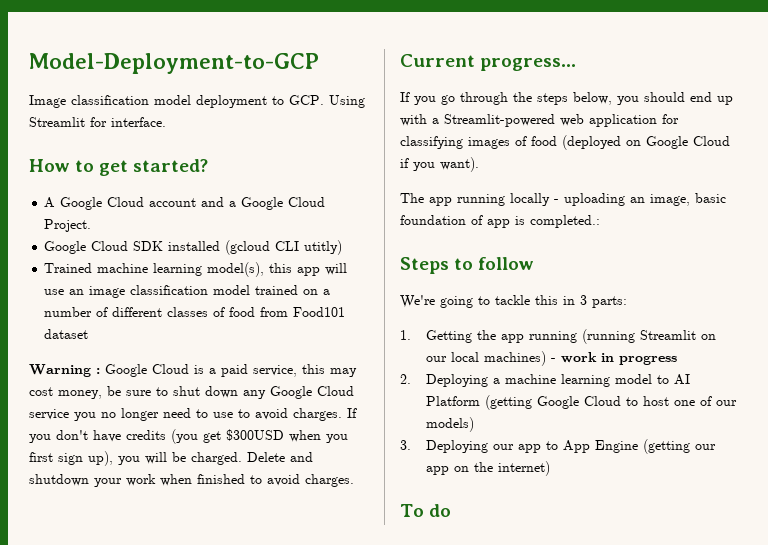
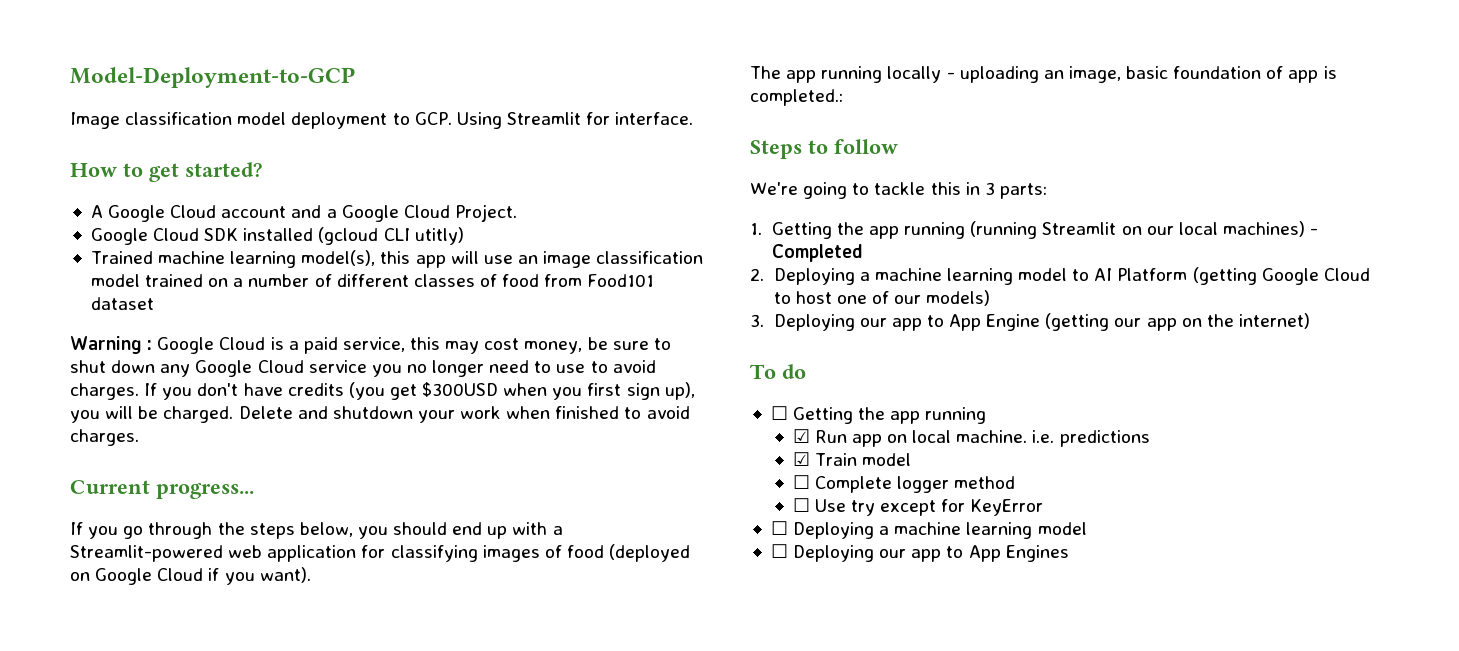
- 1. Getting the app running (running Streamlit on our local machines) - work in progress
+ 1. Getting the app running (running Streamlit on our local machines) - Completed
+ ☐ Getting the app running
+ ☑ Run app on local machine. i.e. predictions
+ ☑ Train model
+ ☐ Complete logger method
+ ☐ Use try except for KeyError
+ ☐ Deploying a machine learning model
+ ☐ Deploying our app to App Engines

